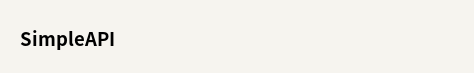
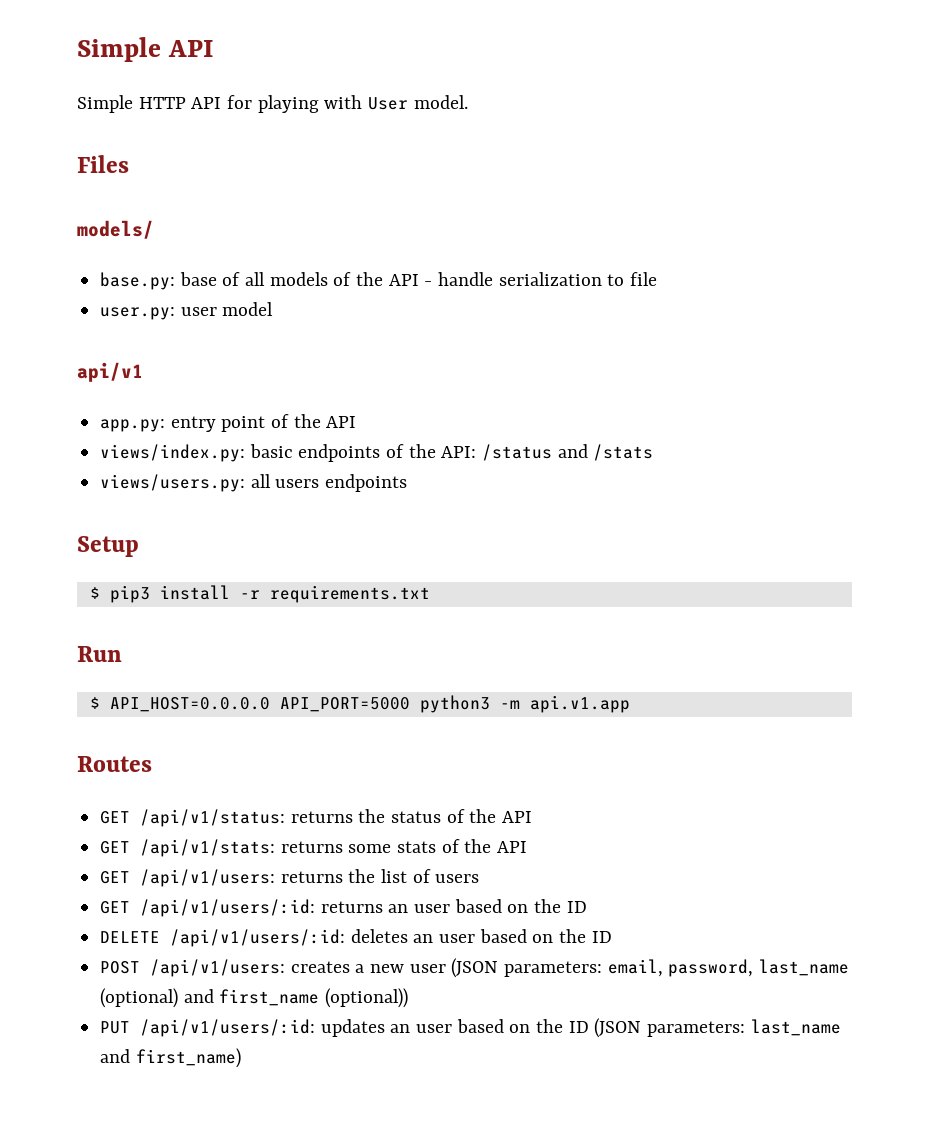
- SimpleAPI
+ Simple API
+ Simple HTTP API for playing with User model.
+ Files
+ models/
+ base.py: base of all models of the API - handle serialization to file
+ user.py: user model
+ api/v1
+ app.py: entry point of the API
+ views/index.py: basic endpoints of the API: /status and /stats
+ views/users.py: all users endpoints
+ Setup
+ $ pip3 install -r requirements.txt
+ Run
+ $ API_HOST=0.0.0.0 API_PORT=5000 python3 -m api.v1.app
+ Routes
+ GET /api/v1/status: returns the status of the API
+ GET /api/v1/stats: returns some stats of the API
+ GET /api/v1/users: returns the list of users
+ GET /api/v1/users/:id: returns an user based on the ID
+ DELETE /api/v1/users/:id: deletes an user based on the ID
+ POST /api/v1/users: creates a new user (JSON parameters: email, password, last_name (optional) and first_name (optional))
+ PUT /api/v1/users/:id: updates an user based on the ID (JSON parameters: last_name and first_name)

